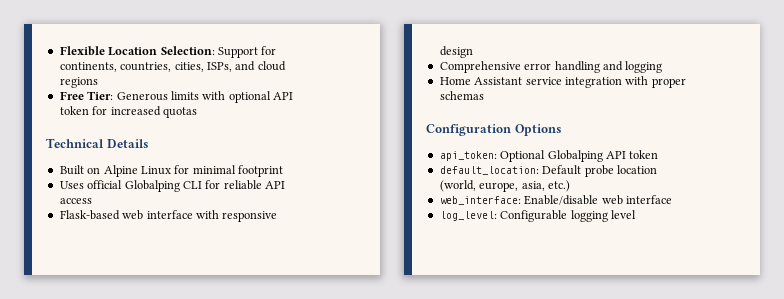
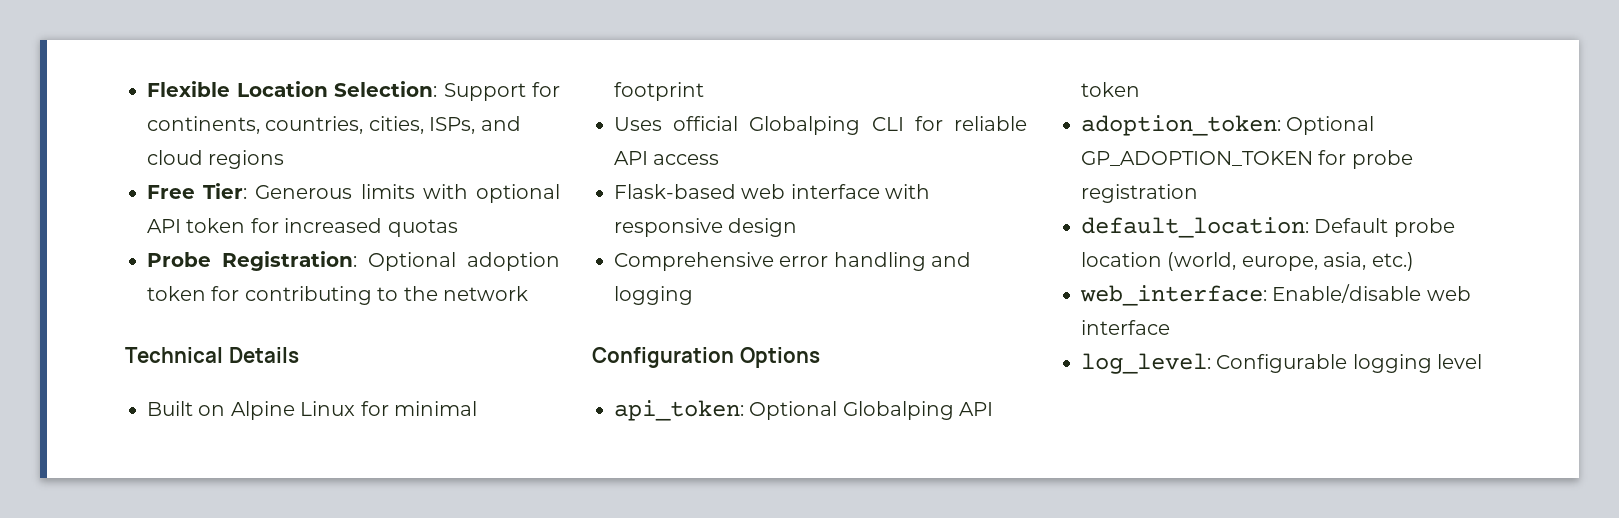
+ Probe Registration: Optional adoption token for contributing to the network
- Home Assistant service integration with proper schemas
+ adoption_token: Optional GP_ADOPTION_TOKEN for probe registration

